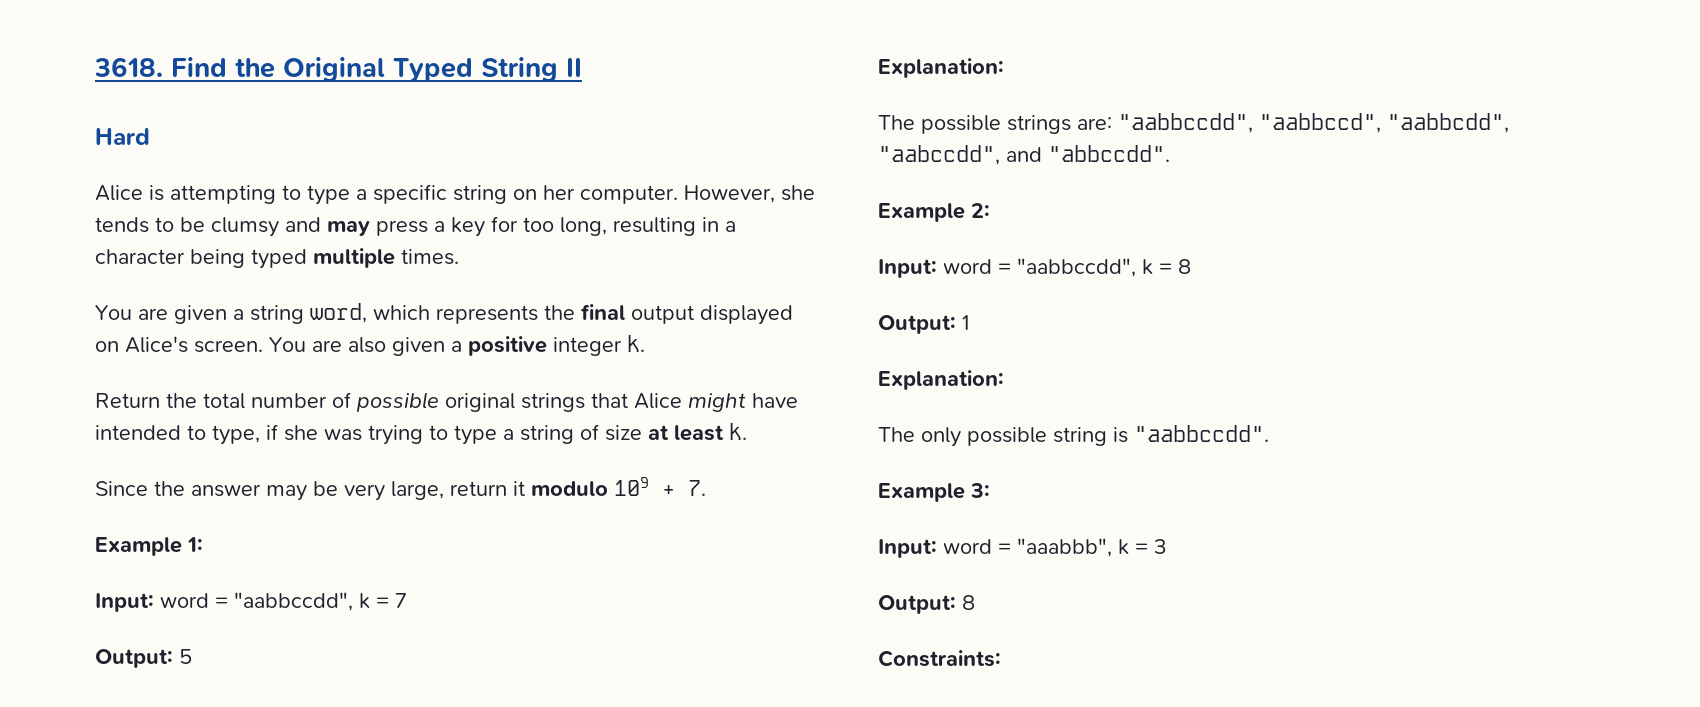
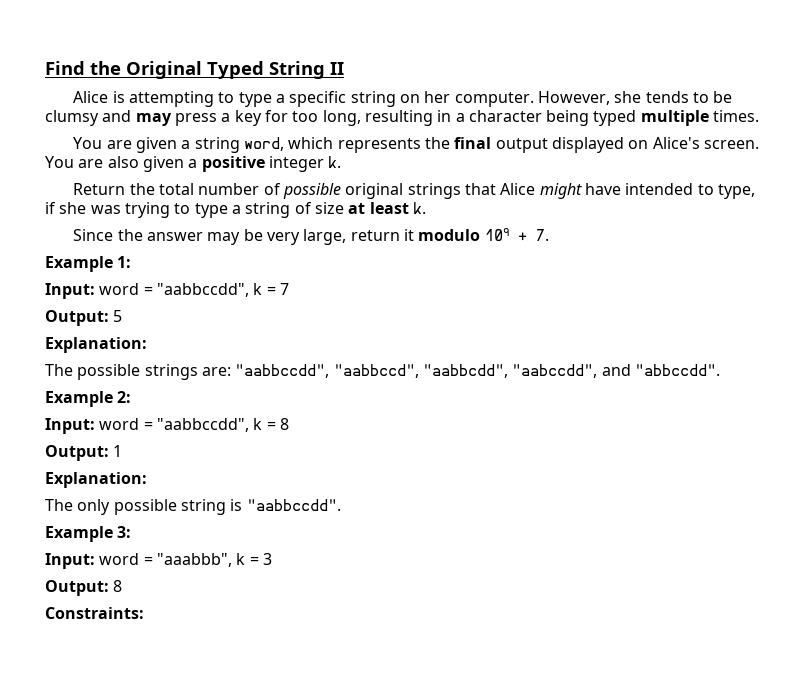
- 3618.
- Hard

